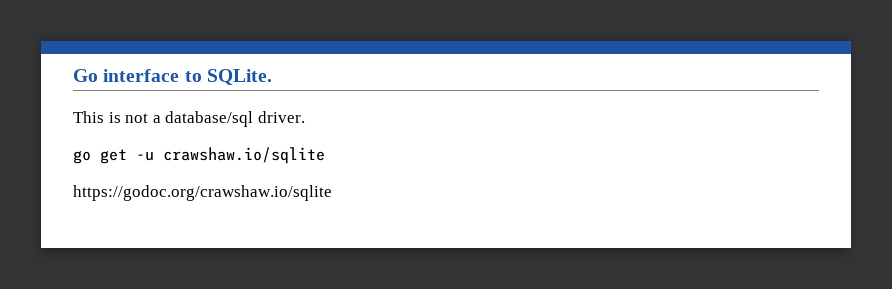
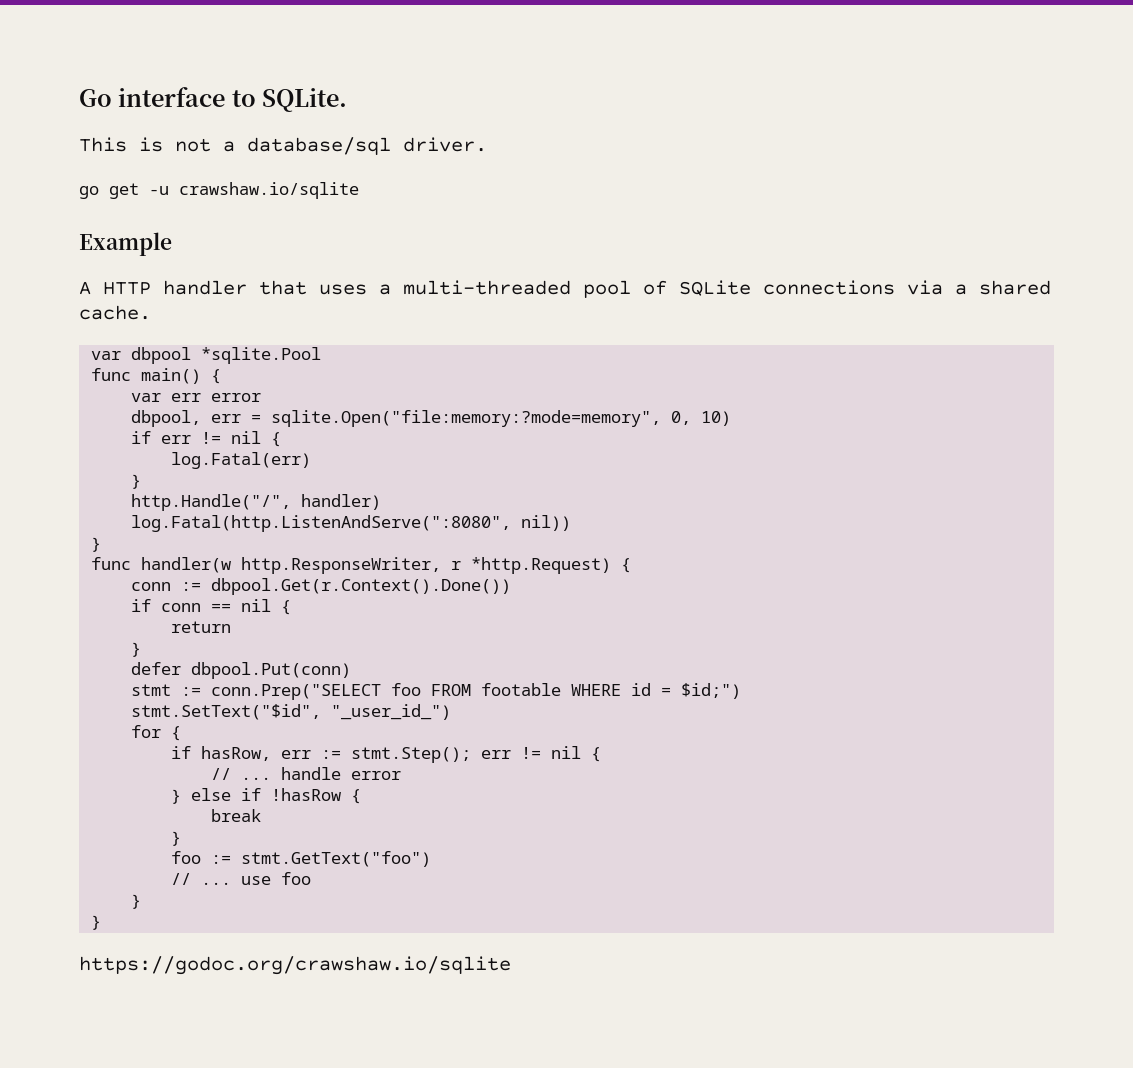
+ Example
+ A HTTP handler that uses a multi-threaded pool of SQLite connections via a shared cache.
+ var dbpool *sqlite.Pool
+ func main() {
+ var err error
+ dbpool, err = sqlite.Open("file:memory:?mode=memory", 0, 10)
+ if err != nil {
+ log.Fatal(err)
+ }
+ http.Handle("/", handler)
+ log.Fatal(http.ListenAndServe(":8080", nil))
+ }
+ func handler(w http.ResponseWriter, r *http.Request) {
+ conn := dbpool.Get(r.Context().Done())
+ if conn == nil {
+ return
+ }
+ defer dbpool.Put(conn)
+ stmt := conn.Prep("SELECT foo FROM footable WHERE id = $id;")
+ stmt.SetText("$id", "_user_id_")
+ for {
+ if hasRow, err := stmt.Step(); err != nil {
+ // ... handle error
+ } else if !hasRow {
+ break
+ }
+ foo := stmt.GetText("foo")
+ // ... use foo
+ }
+ }

